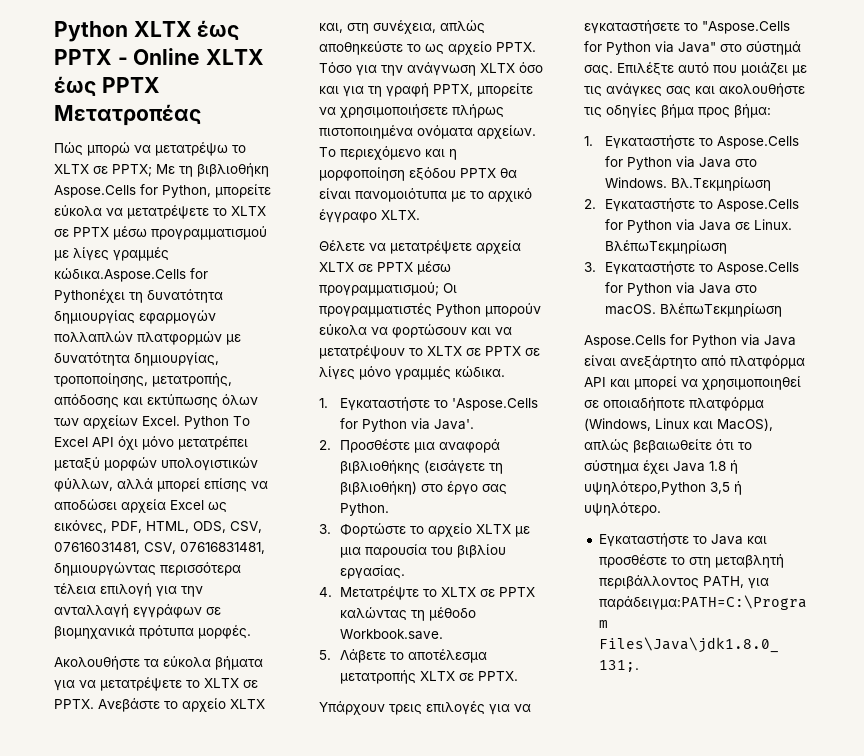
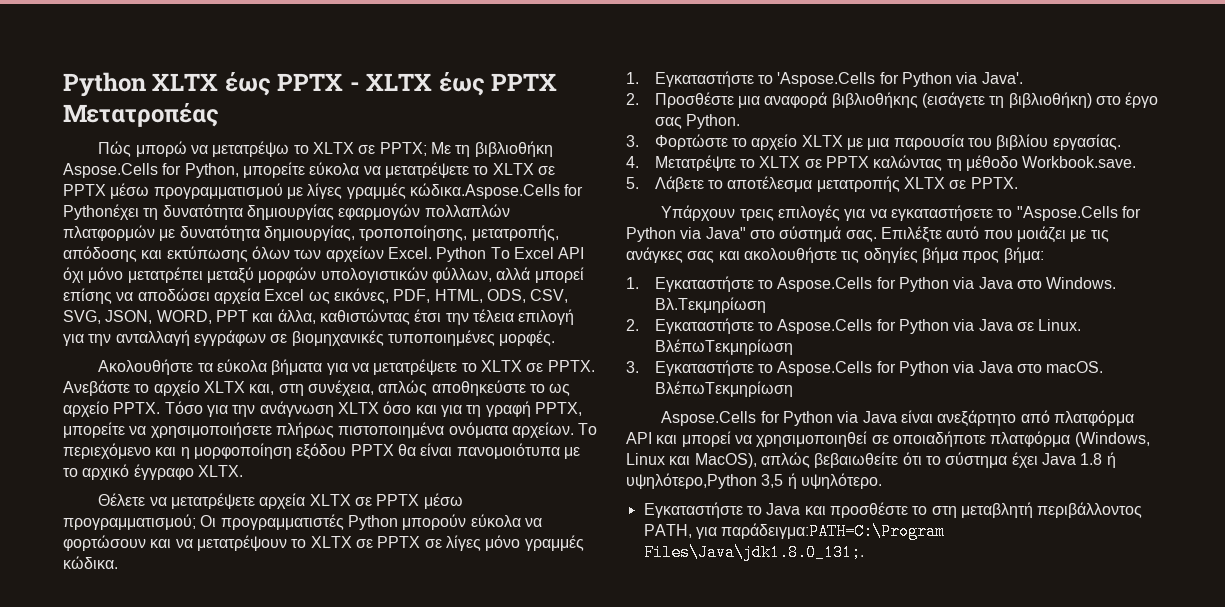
- Python XLTX έως PPTX - Online XLTX έως PPTX Μετατροπέας
+ Python XLTX έως PPTX - XLTX έως PPTX Μετατροπέας
- Python Το Excel API όχι μόνο μετατρέπει μεταξύ μορφών υπολογιστικών φύλλων, αλλά μπορεί επίσης να αποδώσει αρχεία Excel ως εικόνες, PDF, HTML, ODS, CSV, 07616031481, CSV, 07616831481, δημιουργώντας περισσότερα τέλεια επιλογή για την ανταλλαγή εγγράφων σε βιομηχανικά πρότυπα μορφές.
+ Python Το Excel API όχι μόνο μετατρέπει μεταξύ μορφών υπολογιστικών φύλλων, αλλά μπορεί επίσης να αποδώσει αρχεία Excel ως εικόνες, PDF, HTML, ODS, CSV, SVG, JSON, WORD, PPT και άλλα, καθιστώντας έτσι την τέλεια επιλογή για την ανταλλαγή εγγράφων σε βιομηχανικές τυποποιημένες μορφές.

